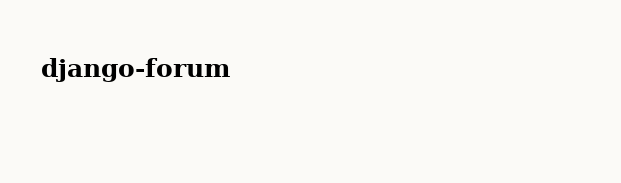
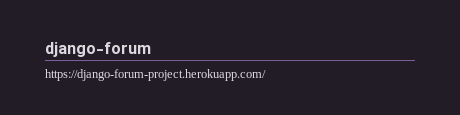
+ https://django-forum-project.herokuapp.com/

